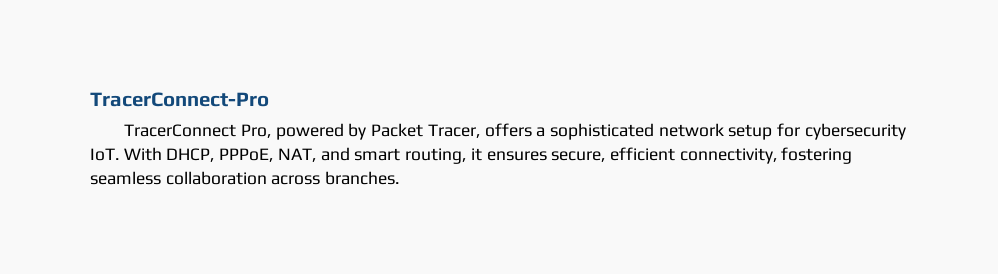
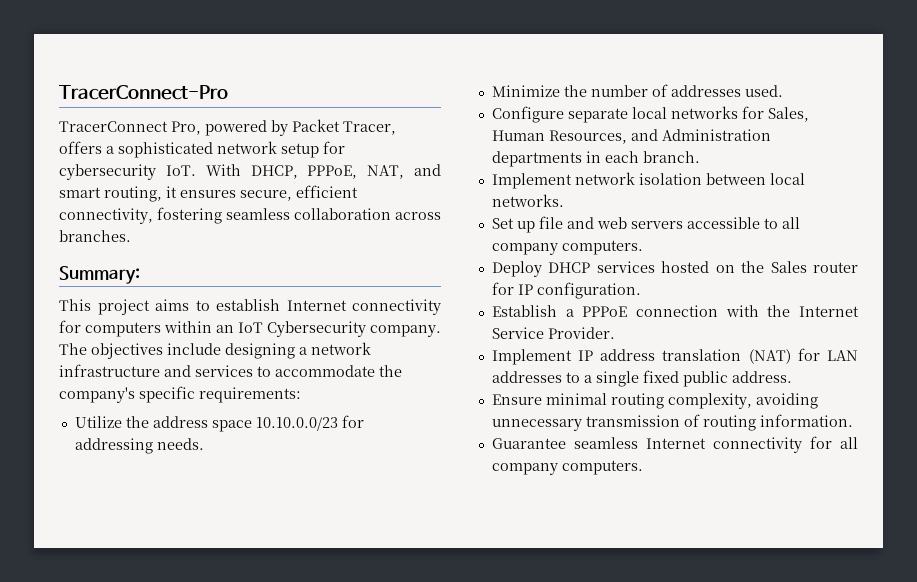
+ Summary:
+ This project aims to establish Internet connectivity for computers within an IoT Cybersecurity company. The objectives include designing a network infrastructure and services to accommodate the company's specific requirements:
+ Utilize the address space 10.10.0.0/23 for addressing needs.
+ Minimize the number of addresses used.
+ Configure separate local networks for Sales, Human Resources, and Administration departments in each branch.
+ Implement network isolation between local networks.
+ Set up file and web servers accessible to all company computers.
+ Deploy DHCP services hosted on the Sales router for IP configuration.
+ Establish a PPPoE connection with the Internet Service Provider.
+ Implement IP address translation (NAT) for LAN addresses to a single fixed public address.
+ Ensure minimal routing complexity, avoiding unnecessary transmission of routing information.
+ Guarantee seamless Internet connectivity for all company computers.

